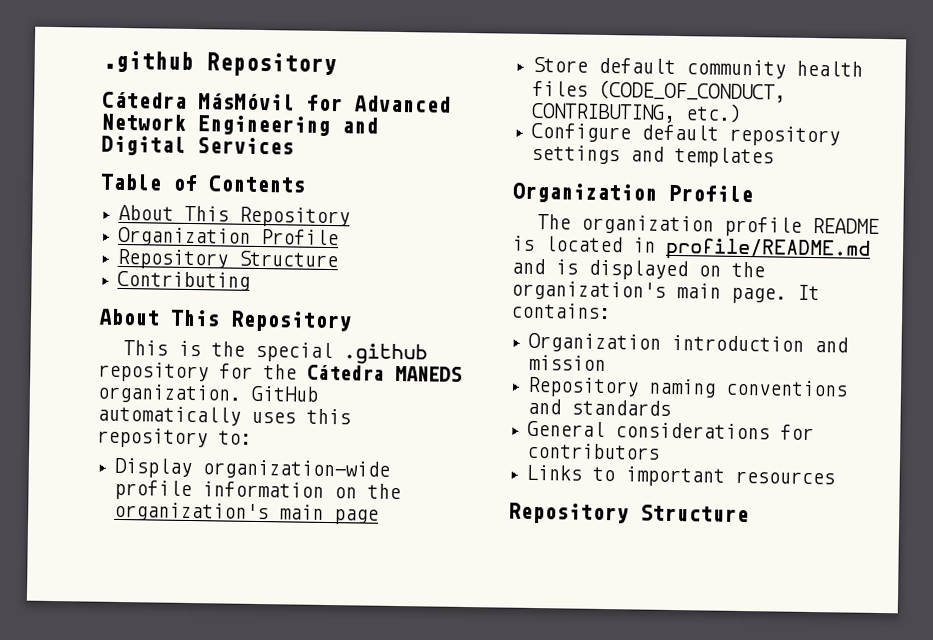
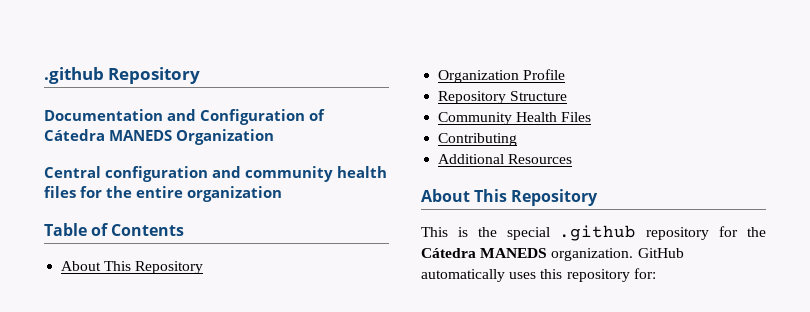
- Cátedra MásMóvil for Advanced Network Engineering and Digital Services
+ Documentation and Configuration of Cátedra MANEDS Organization
+ Central configuration and community health files for the entire organization
+ Community Health Files
+ Additional Resources
- GitHub automatically uses this repository to:
- Display organization-wide profile information on the organization's main page
- Store default community health files (CODE_OF_CONDUCT, CONTRIBUTING, etc.)
- Configure default repository settings and templates
- Organization Profile
- The organization profile README is located in profile/README.md and is displayed on the organization's main page. It contains:
- Organization introduction and mission
- Repository naming conventions and standards
- General considerations for contributors
- Links to important resources
- Repository Structure
+ GitHub automatically uses this repository for:

